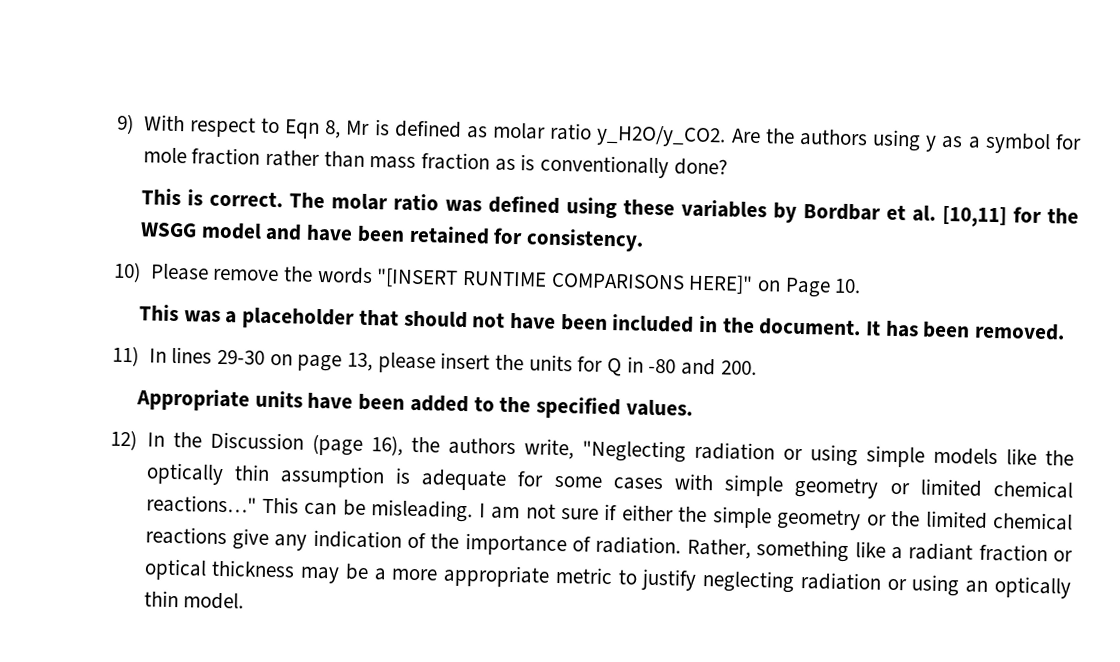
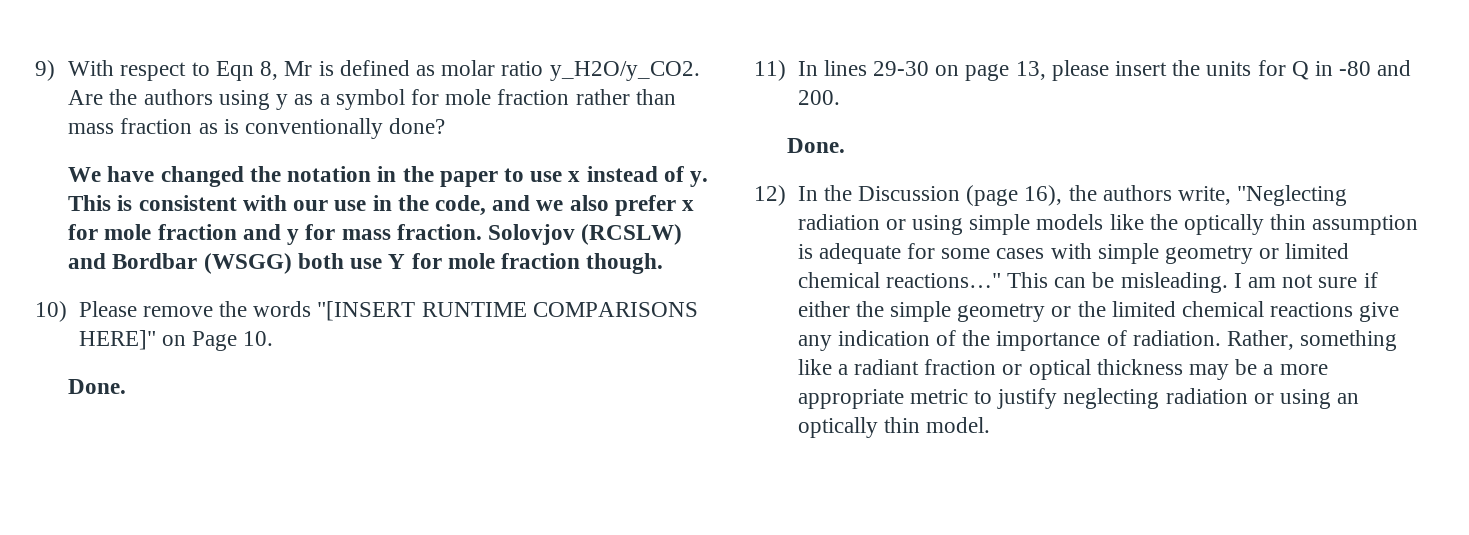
- This is correct. The molar ratio was defined using these variables by Bordbar et al. [10,11] for the WSGG model and have been retained for consistency.
+ We have changed the notation in the paper to use x instead of y. This is consistent with our use in the code, and we also prefer x for mole fraction and y for mass fraction. Solovjov (RCSLW) and Bordbar (WSGG) both use Y for mole fraction though.
  10) Please remove the words "[INSERT RUNTIME COMPARISONS HERE]" on Page 10.
- This was a placeholder that should not have been included in the document. It has been removed.
+ Done.
  11) In lines 29-30 on page 13, please insert the units for Q in -80 and 200.
- Appropriate units have been added to the specified values.
+ Done.

